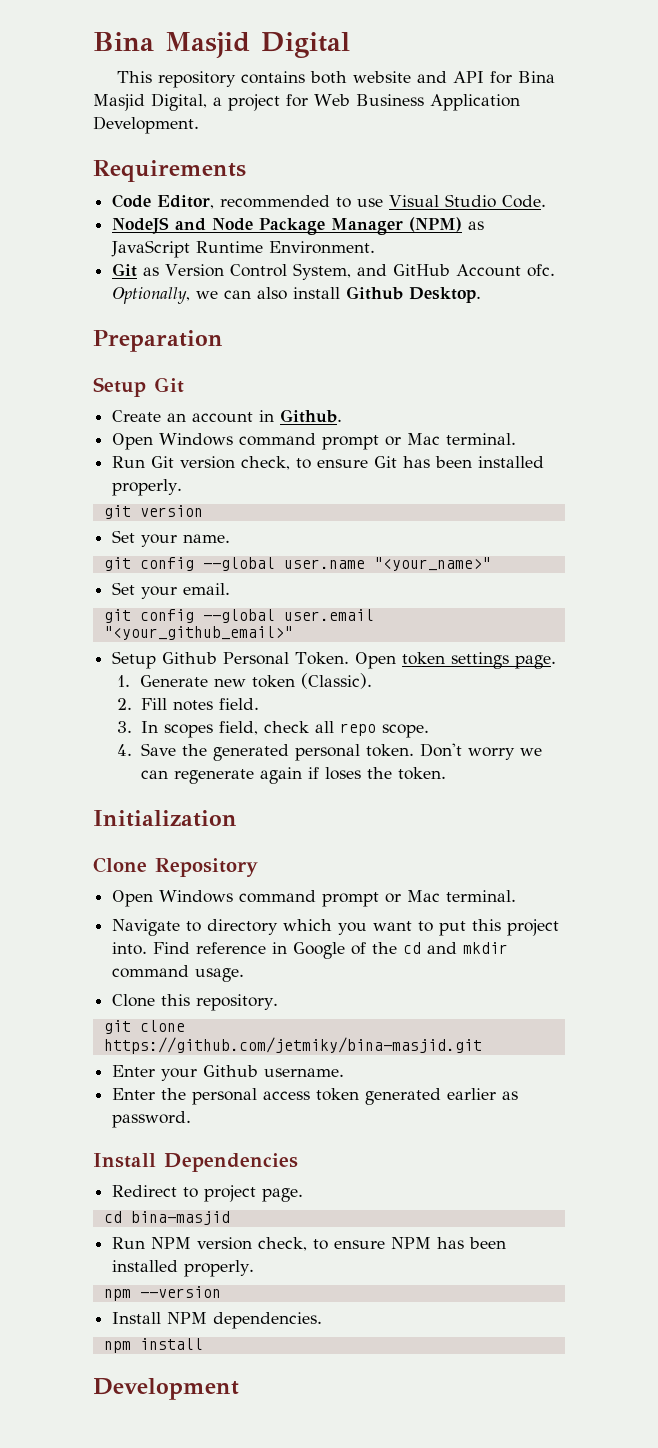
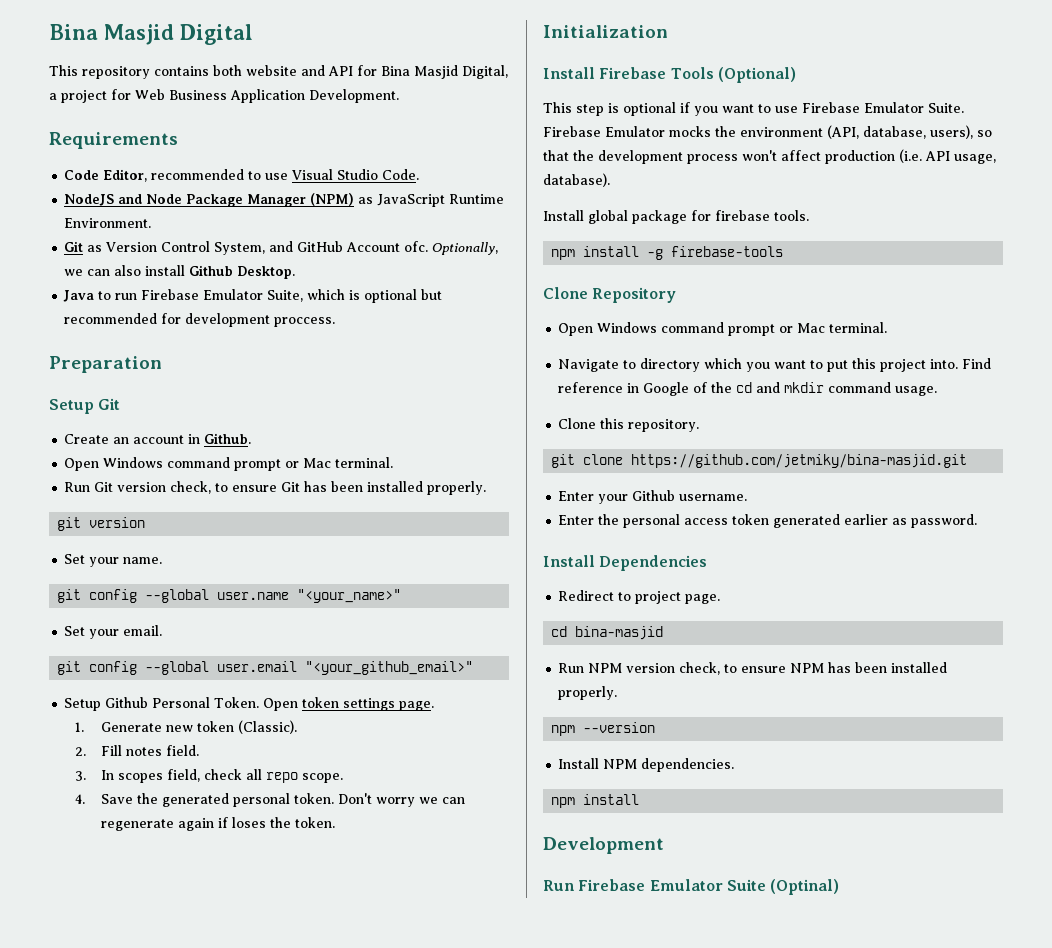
+ Java to run Firebase Emulator Suite, which is optional but recommended for development proccess.
+ Install Firebase Tools (Optional)
+ This step is optional if you want to use Firebase Emulator Suite. Firebase Emulator mocks the environment (API, database, users), so that the development process won't affect production (i.e. API usage, database).
+ Install global package for firebase tools.
+ npm install -g firebase-tools
+ Run Firebase Emulator Suite (Optinal)

